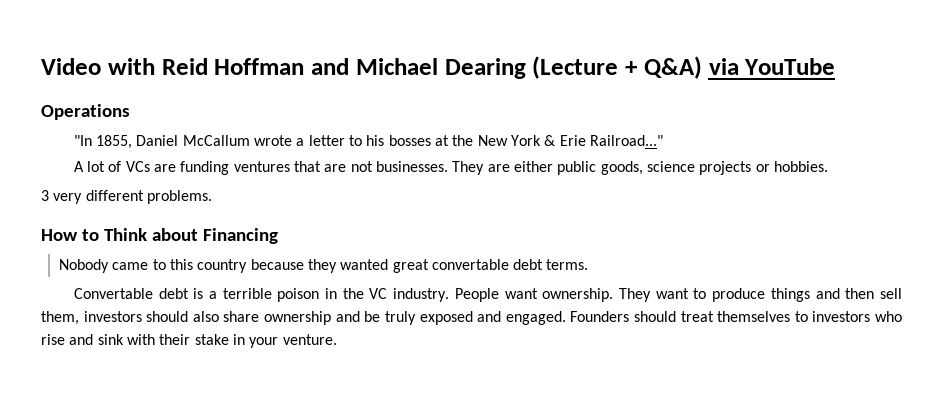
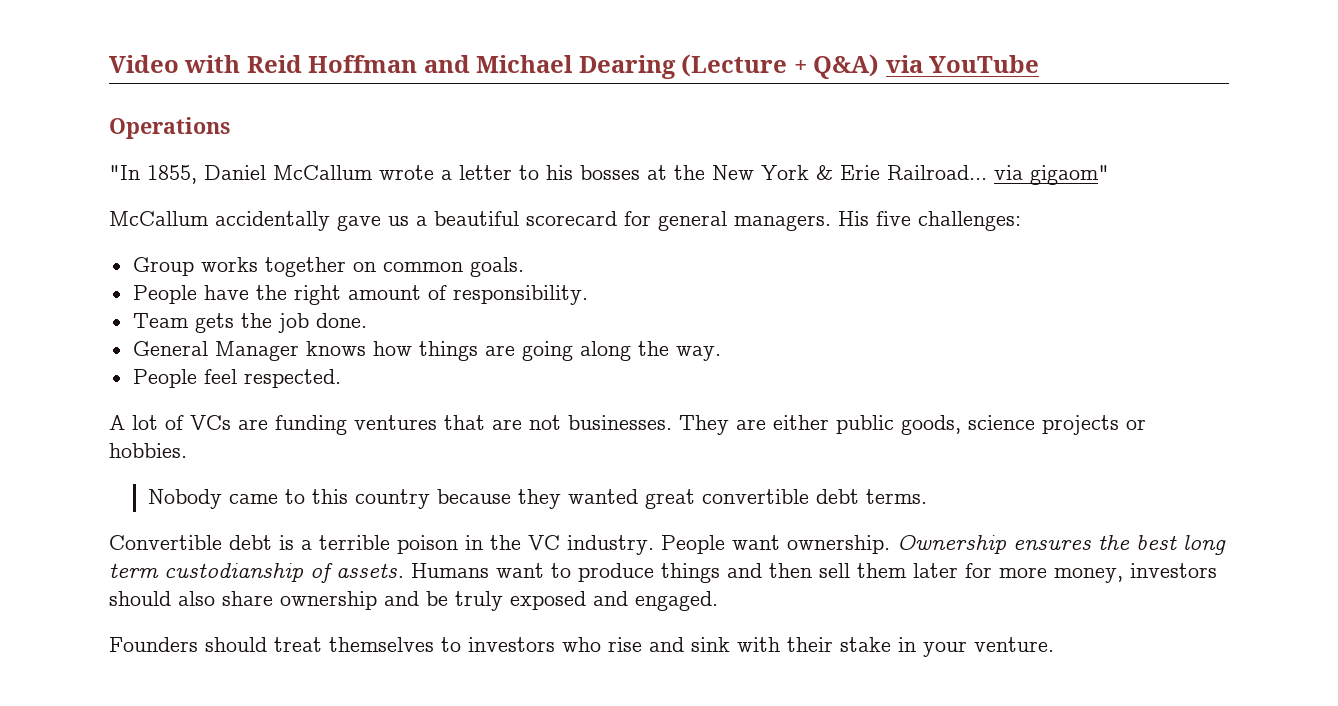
- "In 1855, Daniel McCallum wrote a letter to his bosses at the New York & Erie Railroad..."
+ "In 1855, Daniel McCallum wrote a letter to his bosses at the New York & Erie Railroad... via gigaom"
+ McCallum accidentally gave us a beautiful scorecard for general managers. His five challenges:
+ Group works together on common goals.
+ People have the right amount of responsibility.
+ Team gets the job done.
+ General Manager knows how things are going along the way.
+ People feel respected.
- 3 very different problems.
- How to Think about Financing
- Nobody came to this country because they wanted great convertable debt terms.
+ Nobody came to this country because they wanted great convertible debt terms.
- Convertable debt is a terrible poison in the VC industry.
+ Convertible debt is a terrible poison in the VC industry.
- They want to produce things and then sell them, investors should also share ownership and be truly exposed and engaged. Founders should treat themselves to investors who rise and sink with their stake in your venture.
+ Ownership ensures the best long term custodianship of assets. Humans want to produce things and then sell them later for more money, investors should also share ownership and be truly exposed and engaged.
+ Founders should treat themselves to investors who rise and sink with their stake in your venture.

